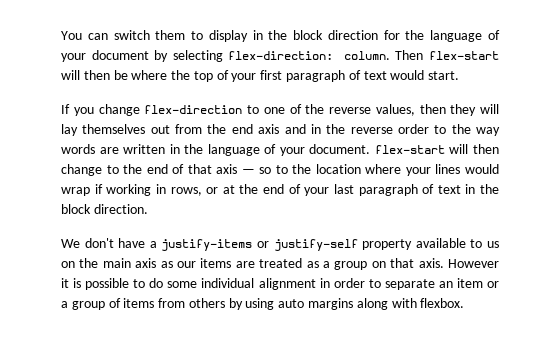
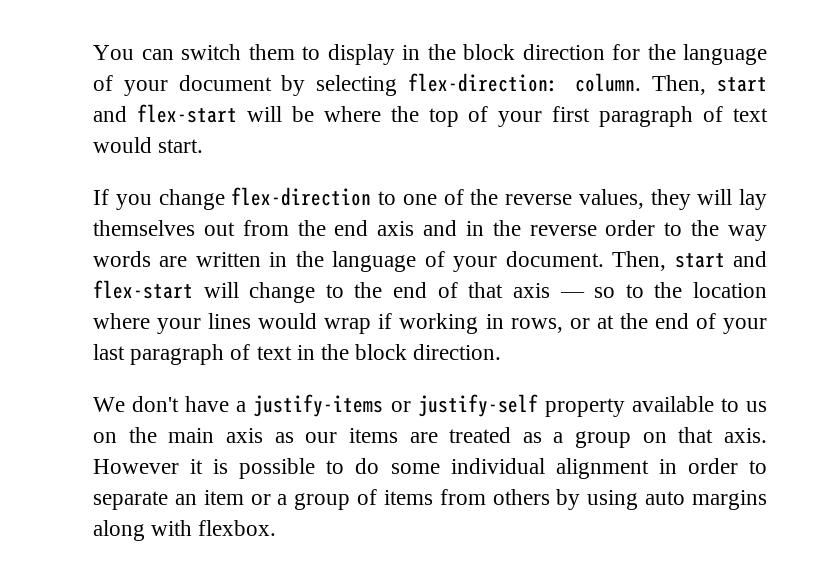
- Then flex-start will then be where the top of your first paragraph of text would start.
+ Then, start and flex-start will be where the top of your first paragraph of text would start.
- If you change flex-direction to one of the reverse values, then they will lay themselves out from the end axis and in the reverse order to the way words are written in the language of your document. flex-start will then change to the end of that axis — so to the location where your lines would wrap if working in rows, or at the end of your last paragraph of text in the block direction.
+ If you change flex-direction to one of the reverse values, they will lay themselves out from the end axis and in the reverse order to the way words are written in the language of your document. Then, start and flex-start will change to the end of that axis — so to the location where your lines would wrap if working in rows, or at the end of your last paragraph of text in the block direction.

